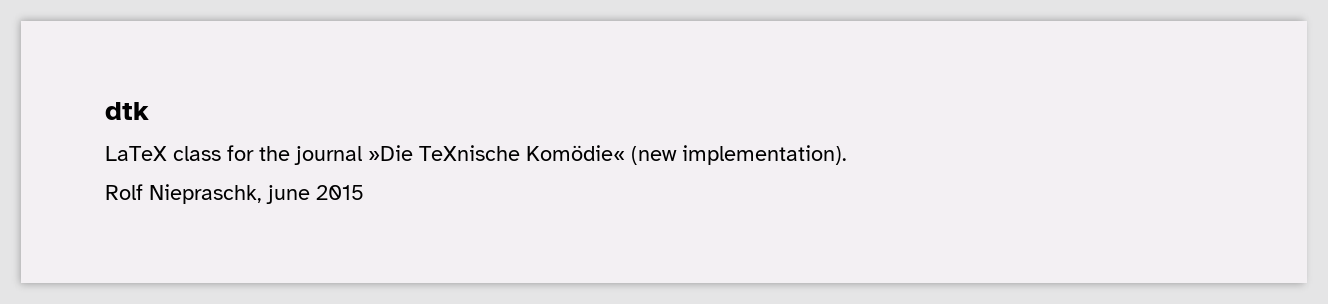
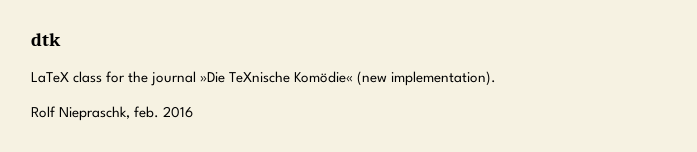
- Rolf Niepraschk, june 2015
+ Rolf Niepraschk, feb. 2016

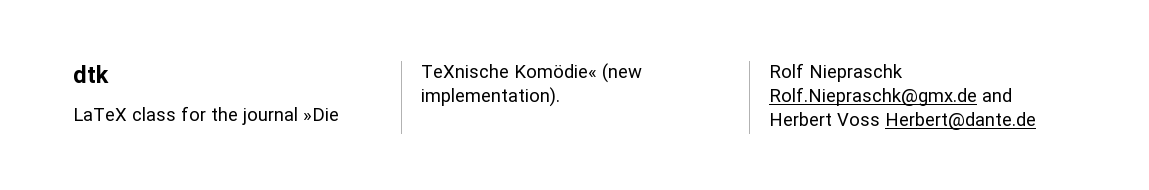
- Rolf Niepraschk, feb. 2016
+ Rolf Niepraschk Rolf.Niepraschk@gmx.de and Herbert Voss Herbert@dante.de

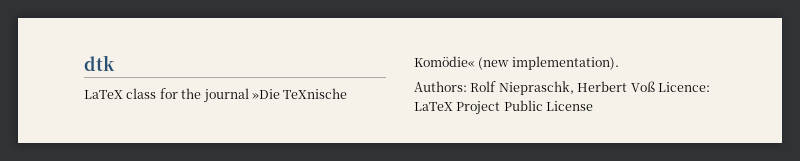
- Rolf Niepraschk Rolf.Niepraschk@gmx.de and Herbert Voss Herbert@dante.de
+ Authors: Rolf Niepraschk, Herbert Voß Licence: LaTeX Project Public License

